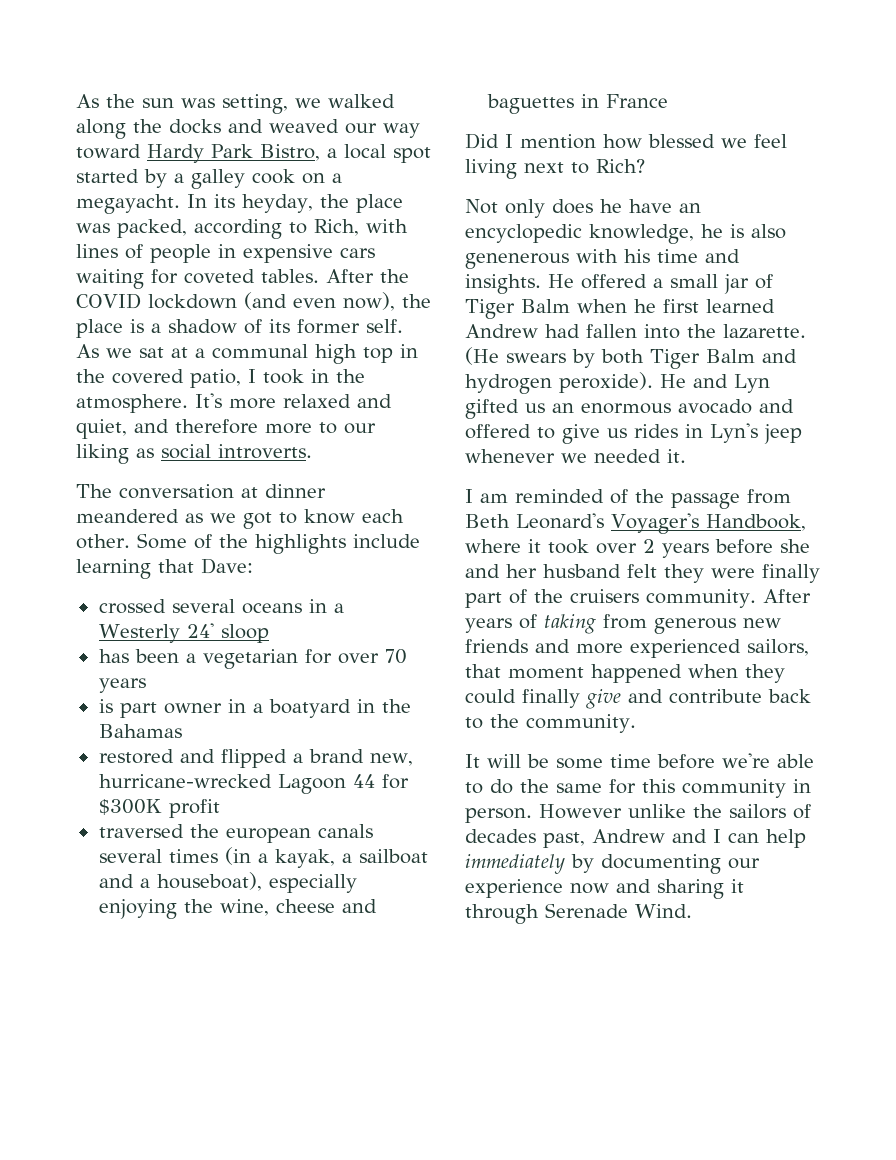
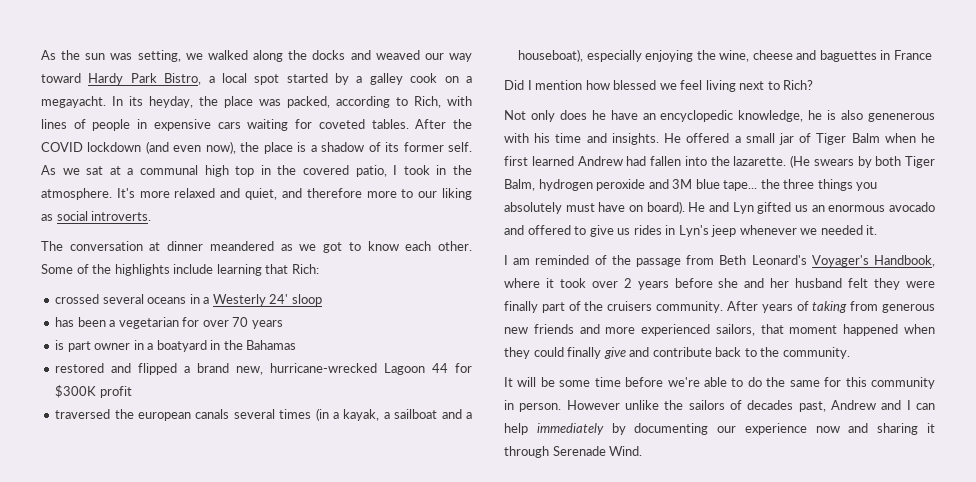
- Some of the highlights include learning that Dave:
+ Some of the highlights include learning that Rich:
- (He swears by both Tiger Balm and hydrogen peroxide).
+ (He swears by both Tiger Balm, hydrogen peroxide and 3M blue tape... the three things you absolutely must have on board).

